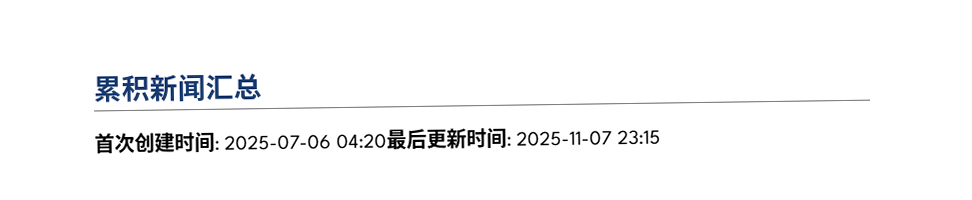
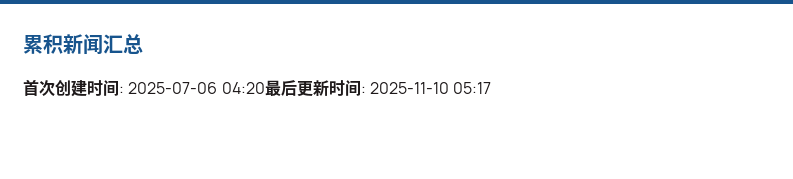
- 首次创建时间: 2025-07-06 04:20最后更新时间: 2025-11-07 23:15
+ 首次创建时间: 2025-07-06 04:20最后更新时间: 2025-11-10 05:17

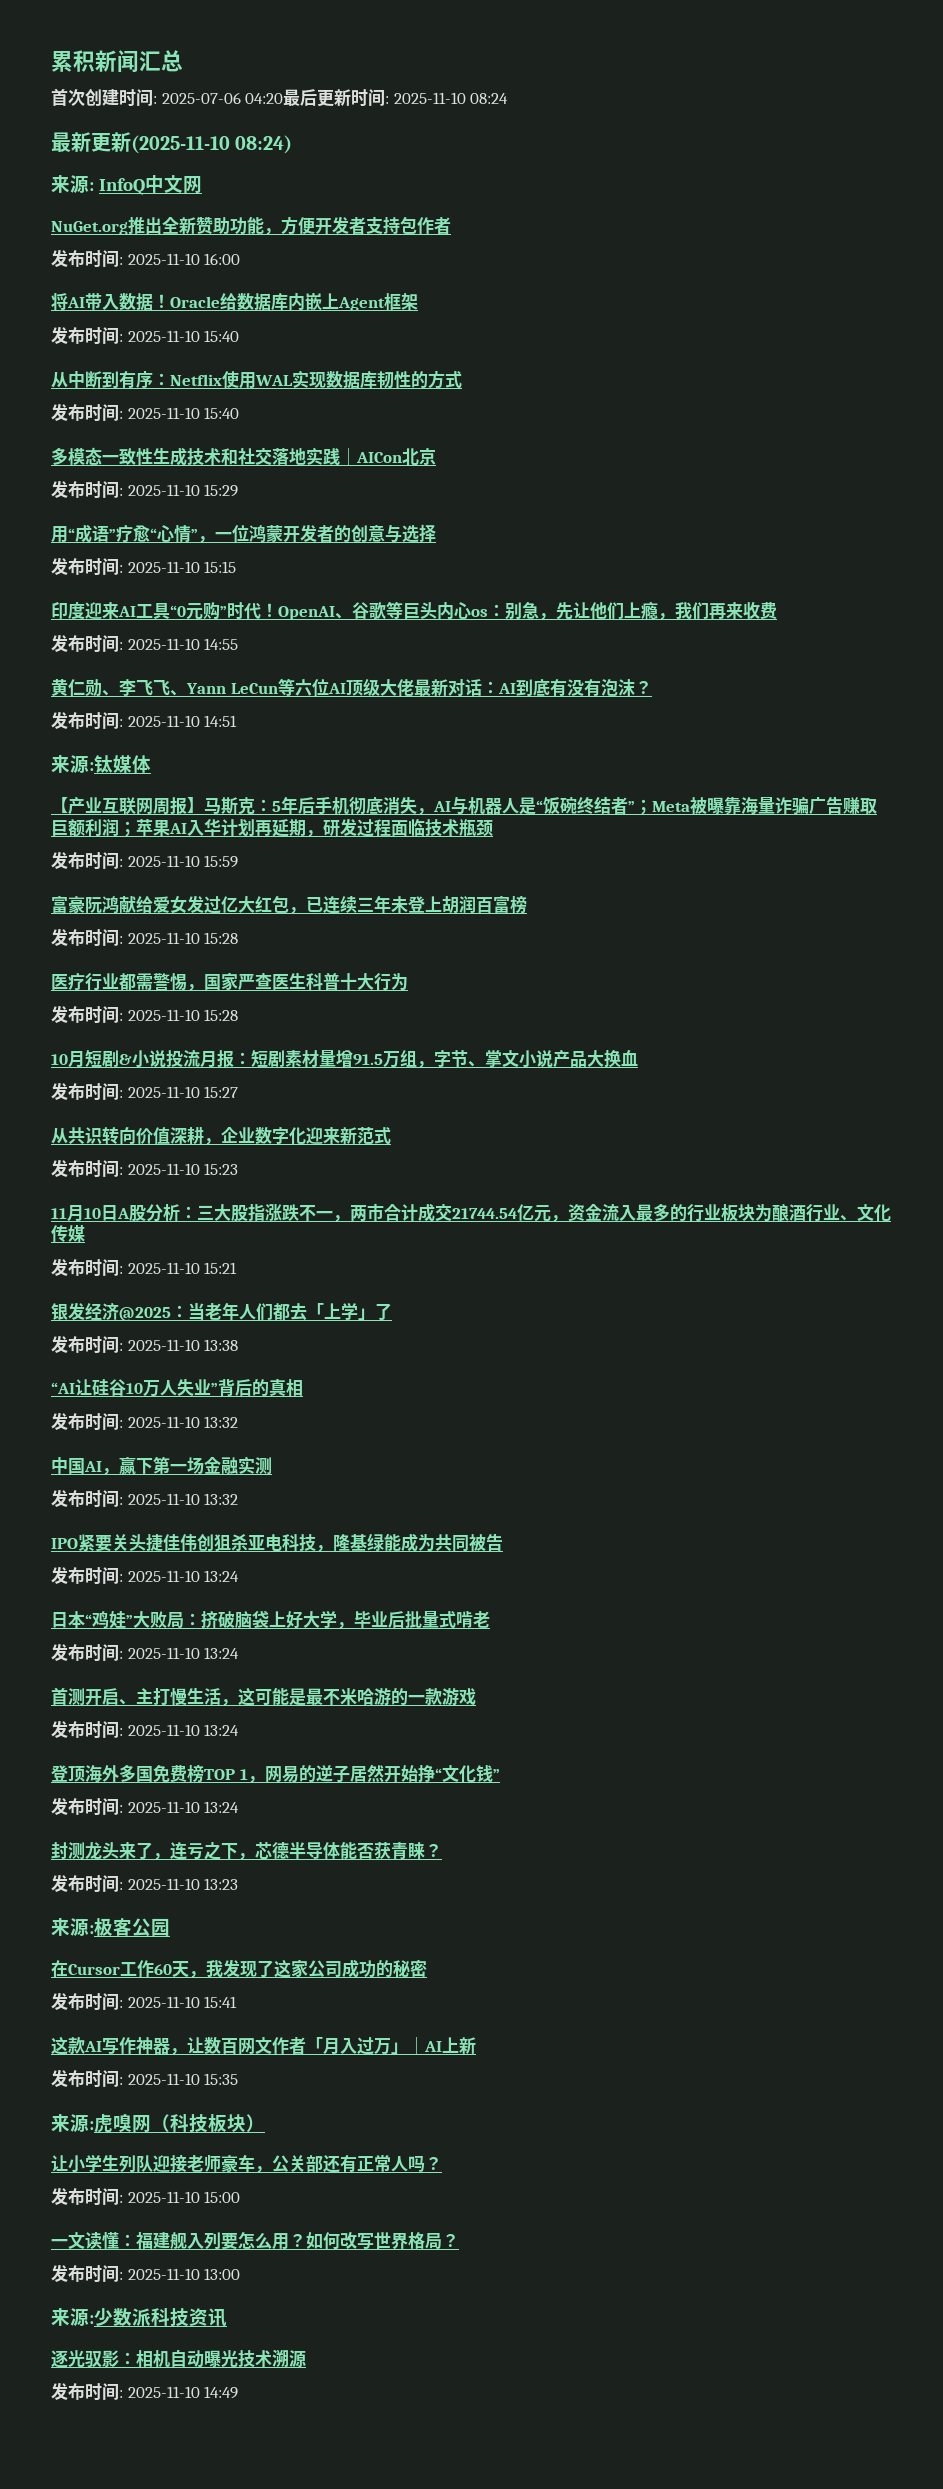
- 首次创建时间: 2025-07-06 04:20最后更新时间: 2025-11-10 05:17
+ 首次创建时间: 2025-07-06 04:20最后更新时间: 2025-11-10 08:24
+ 最新更新(2025-11-10 08:24)
+ 来源: InfoQ中文网
+ NuGet.org推出全新赞助功能，方便开发者支持包作者
+ 发布时间: 2025-11-10 16:00
+ 将AI带入数据！Oracle给数据库内嵌上Agent框架
+ 发布时间: 2025-11-10 15:40
+ 从中断到有序：Netflix使用WAL实现数据库韧性的方式
+ 发布时间: 2025-11-10 15:40
+ 多模态一致性生成技术和社交落地实践｜AICon北京
+ 发布时间: 2025-11-10 15:29
+ 用“成语”疗愈“心情”，一位鸿蒙开发者的创意与选择
+ 发布时间: 2025-11-10 15:15
+ 印度迎来AI工具“0元购”时代！OpenAI、谷歌等巨头内心os：别急，先让他们上瘾，我们再来收费
+ 发布时间: 2025-11-10 14:55
+ 黄仁勋、李飞飞、Yann LeCun等六位AI顶级大佬最新对话：AI到底有没有泡沫？
+ 发布时间: 2025-11-10 14:51
+ 来源:钛媒体
+ 【产业互联网周报】马斯克：5年后手机彻底消失，AI与机器人是“饭碗终结者”；Meta被曝靠海量诈骗广告赚取巨额利润；苹果AI入华计划再延期，研发过程面临技术瓶颈
+ 发布时间: 2025-11-10 15:59
+ 富豪阮鸿献给爱女发过亿大红包，已连续三年未登上胡润百富榜
+ 发布时间: 2025-11-10 15:28
+ 医疗行业都需警惕，国家严查医生科普十大行为
+ 发布时间: 2025-11-10 15:28
+ 10月短剧&小说投流月报：短剧素材量增91.5万组，字节、掌文小说产品大换血
+ 发布时间: 2025-11-10 15:27
+ 从共识转向价值深耕，企业数字化迎来新范式
+ 发布时间: 2025-11-10 15:23
+ 11月10日A股分析：三大股指涨跌不一，两市合计成交21744.54亿元，资金流入最多的行业板块为酿酒行业、文化传媒
+ 发布时间: 2025-11-10 15:21
+ 银发经济@2025：当老年人们都去「上学」了
+ 发布时间: 2025-11-10 13:38
+ “AI让硅谷10万人失业”背后的真相
+ 发布时间: 2025-11-10 13:32
+ 中国AI，赢下第一场金融实测
+ 发布时间: 2025-11-10 13:32
+ IPO紧要关头捷佳伟创狙杀亚电科技，隆基绿能成为共同被告
+ 发布时间: 2025-11-10 13:24
+ 日本“鸡娃”大败局：挤破脑袋上好大学，毕业后批量式啃老
+ 发布时间: 2025-11-10 13:24
+ 首测开启、主打慢生活，这可能是最不米哈游的一款游戏
+ 发布时间: 2025-11-10 13:24
+ 登顶海外多国免费榜TOP 1，网易的逆子居然开始挣“文化钱”
+ 发布时间: 2025-11-10 13:24
+ 封测龙头来了，连亏之下，芯德半导体能否获青睐？
+ 发布时间: 2025-11-10 13:23
+ 来源:极客公园
+ 在Cursor工作60天，我发现了这家公司成功的秘密
+ 发布时间: 2025-11-10 15:41
+ 这款AI写作神器，让数百网文作者「月入过万」｜AI上新
+ 发布时间: 2025-11-10 15:35
+ 来源:虎嗅网（科技板块）
+ 让小学生列队迎接老师豪车，公关部还有正常人吗？
+ 发布时间: 2025-11-10 15:00
+ 一文读懂：福建舰入列要怎么用？如何改写世界格局？
+ 发布时间: 2025-11-10 13:00
+ 来源:少数派科技资讯
+ 逐光驭影：相机自动曝光技术溯源
+ 发布时间: 2025-11-10 14:49

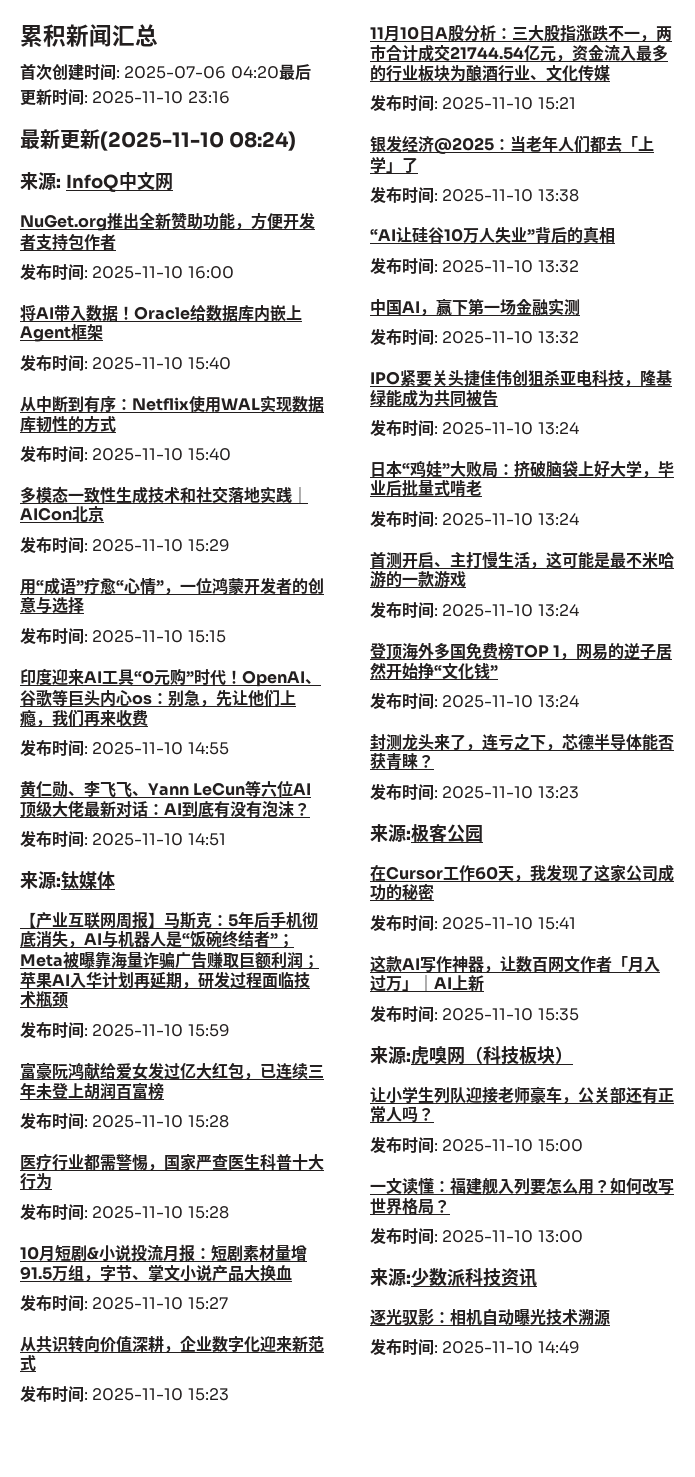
- 首次创建时间: 2025-07-06 04:20最后更新时间: 2025-11-10 08:24
+ 首次创建时间: 2025-07-06 04:20最后更新时间: 2025-11-10 23:16

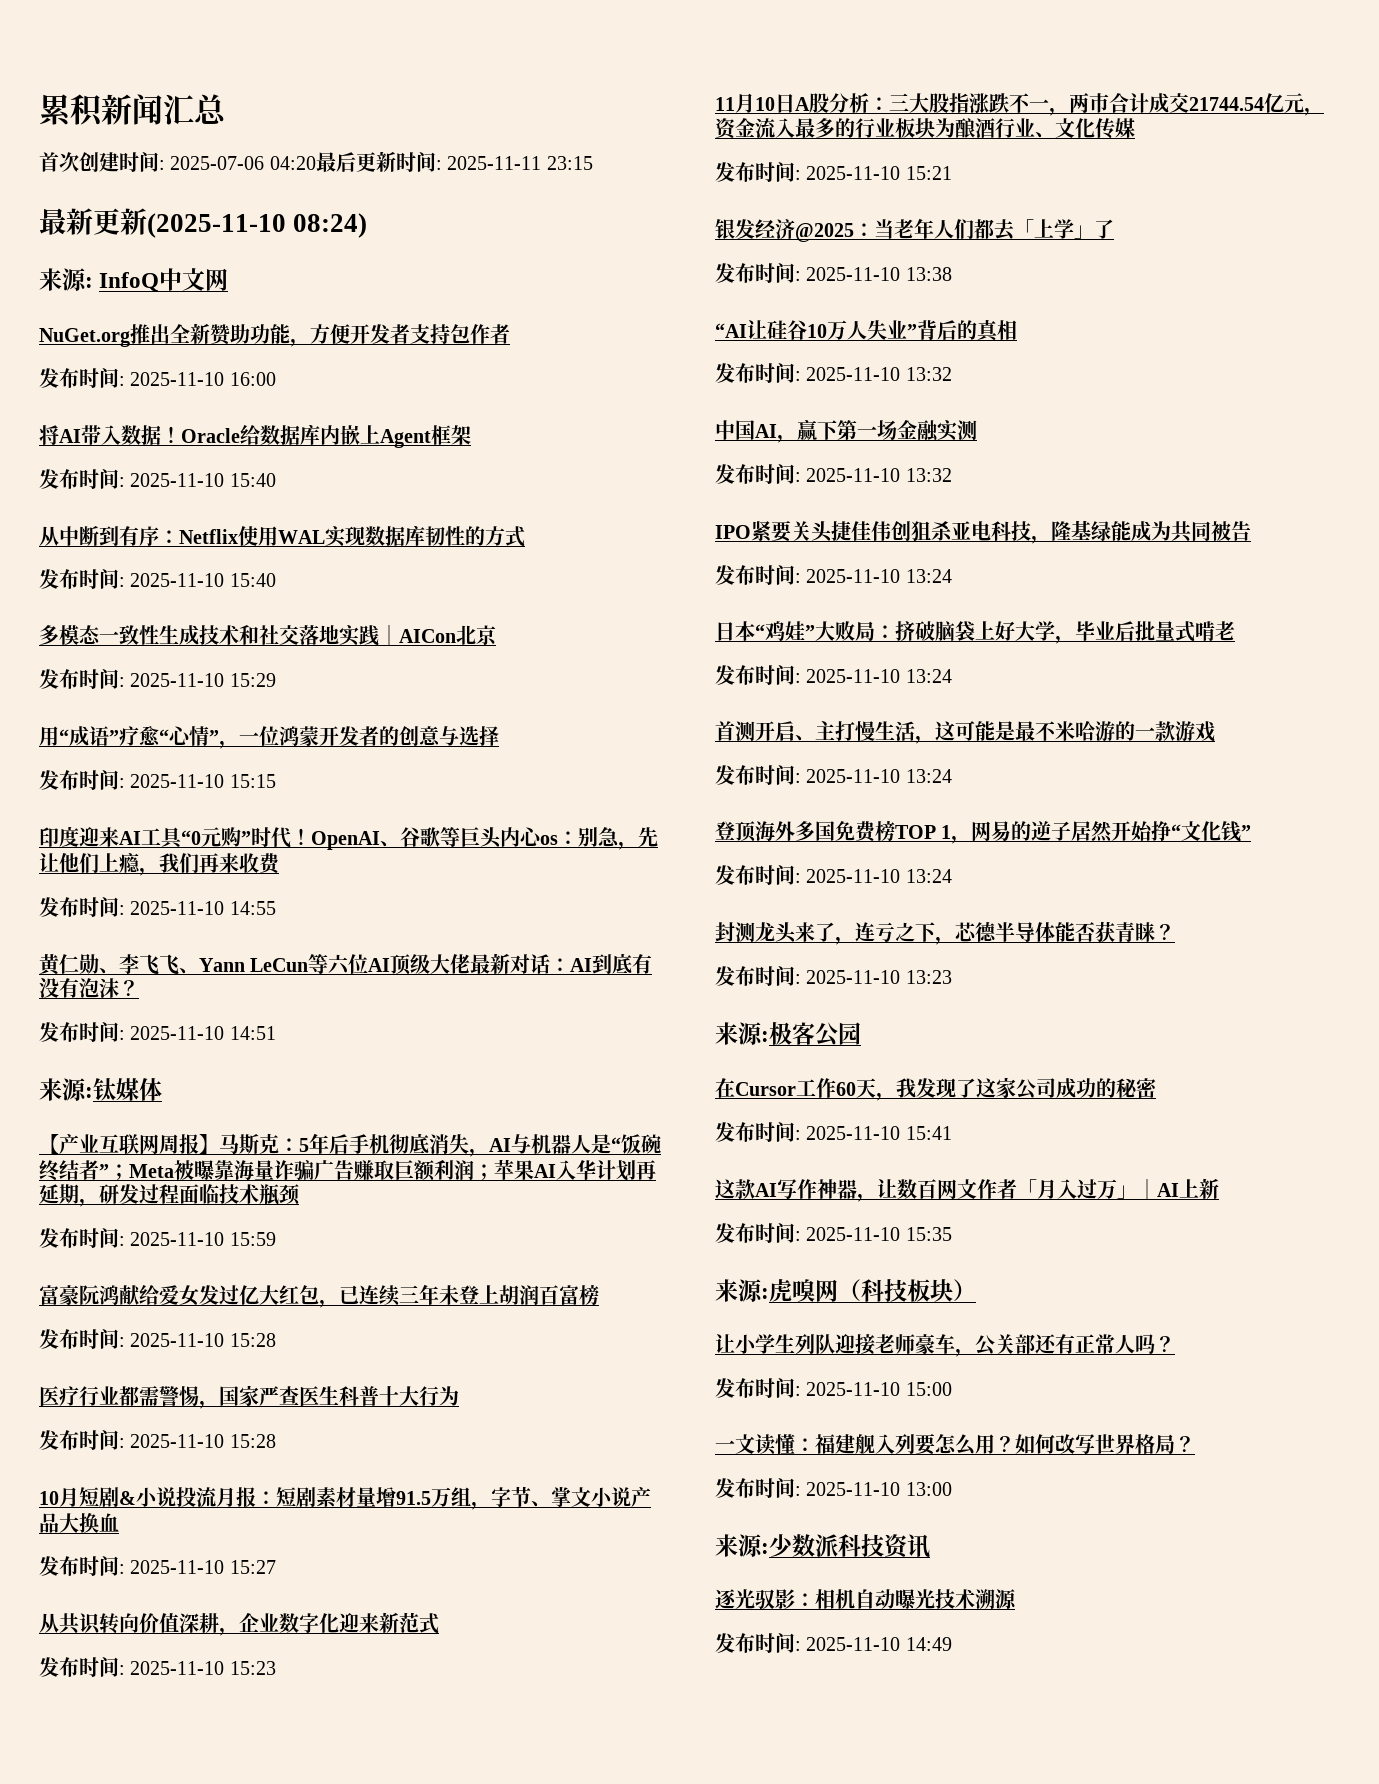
- 首次创建时间: 2025-07-06 04:20最后更新时间: 2025-11-10 23:16
+ 首次创建时间: 2025-07-06 04:20最后更新时间: 2025-11-11 23:15

